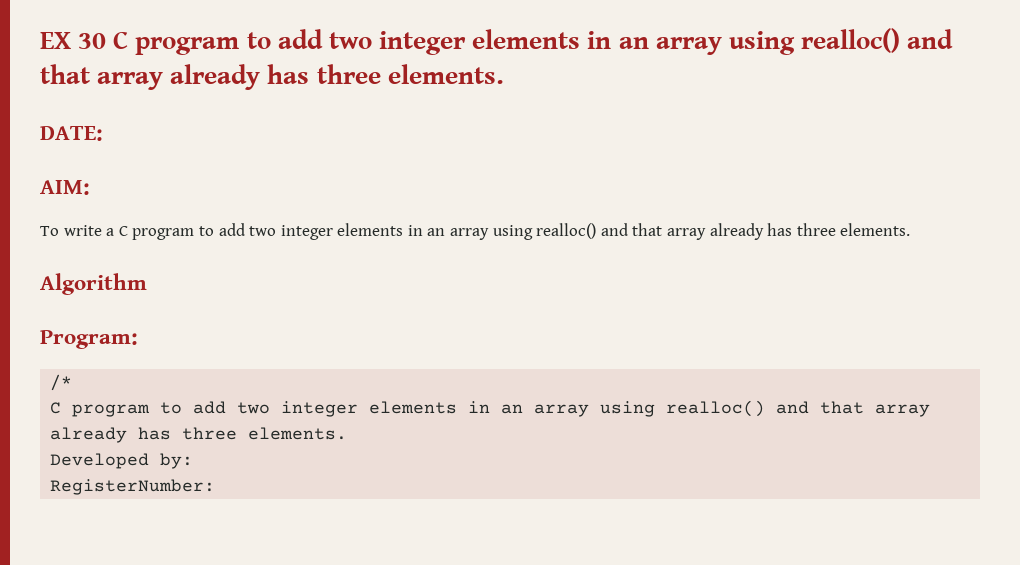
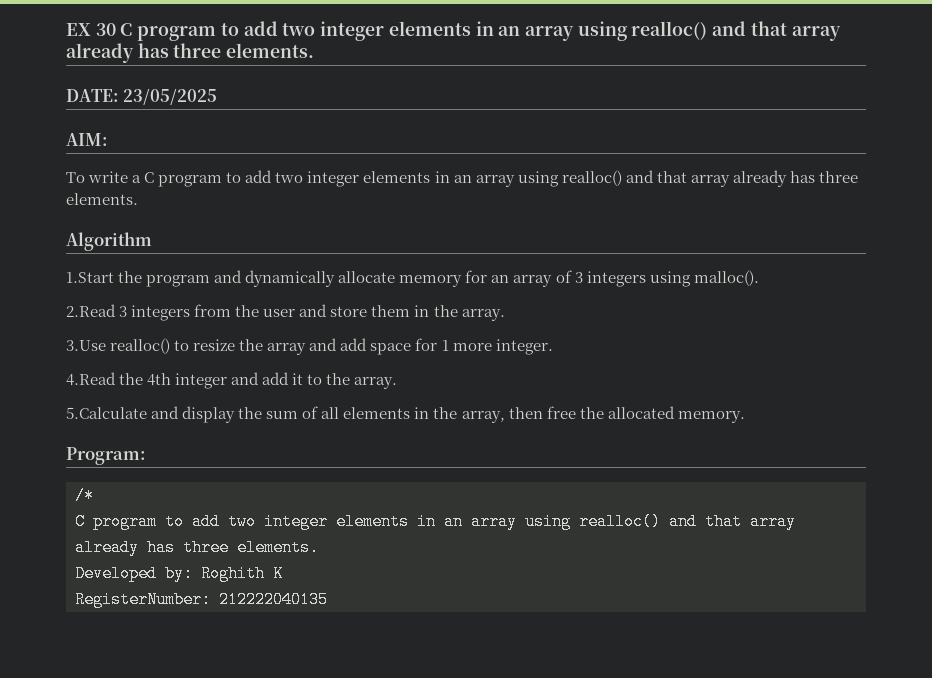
- DATE:
+ DATE: 23/05/2025
+ 1.Start the program and dynamically allocate memory for an array of 3 integers using malloc().
+ 2.Read 3 integers from the user and store them in the array.
+ 3.Use realloc() to resize the array and add space for 1 more integer.
+ 4.Read the 4th integer and add it to the array.
+ 5.Calculate and display the sum of all elements in the array, then free the allocated memory.
- Developed by:
+ Developed by: Roghith K
- RegisterNumber:
+ RegisterNumber: 212222040135

